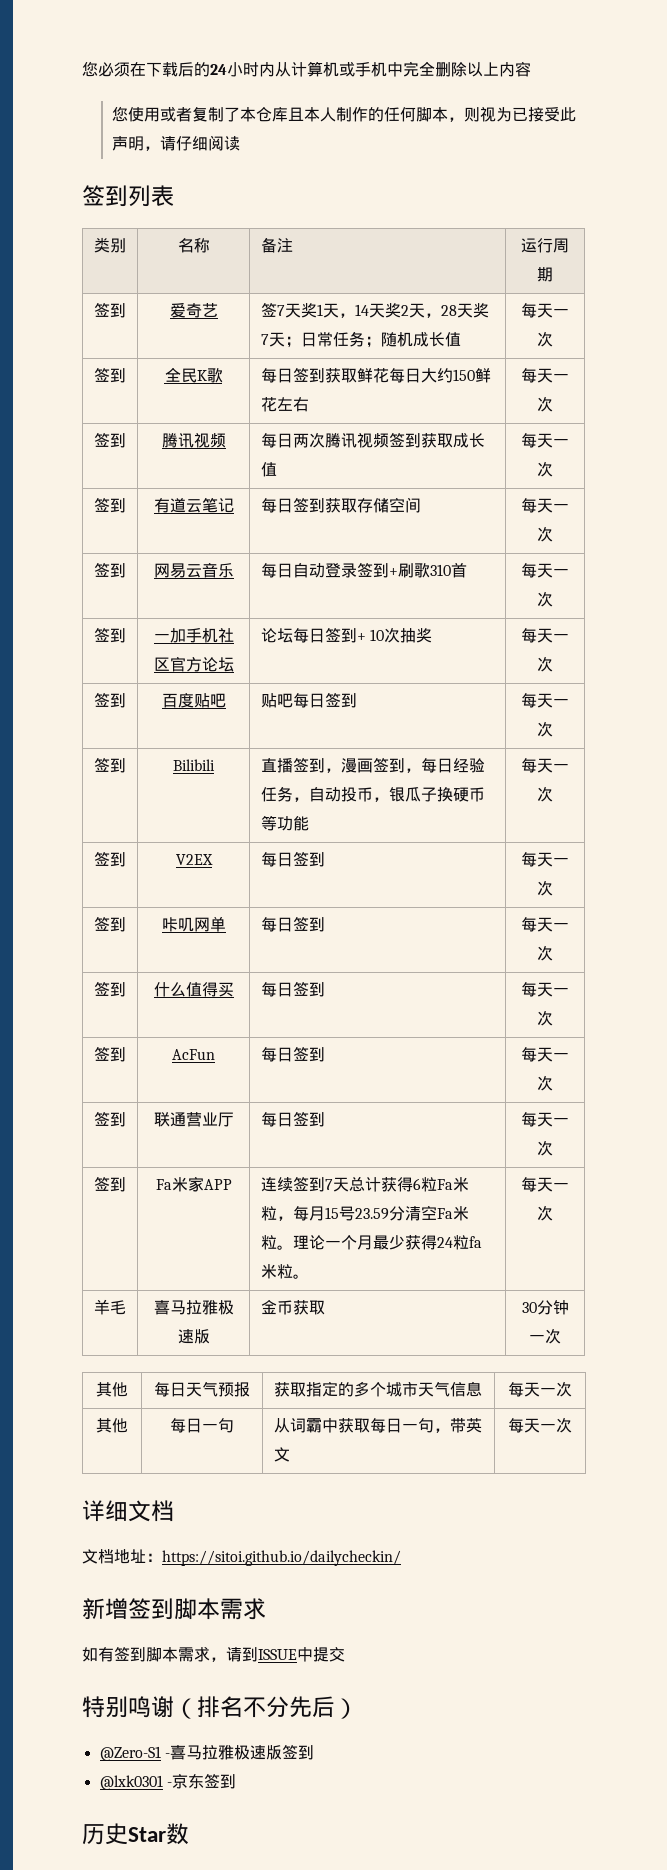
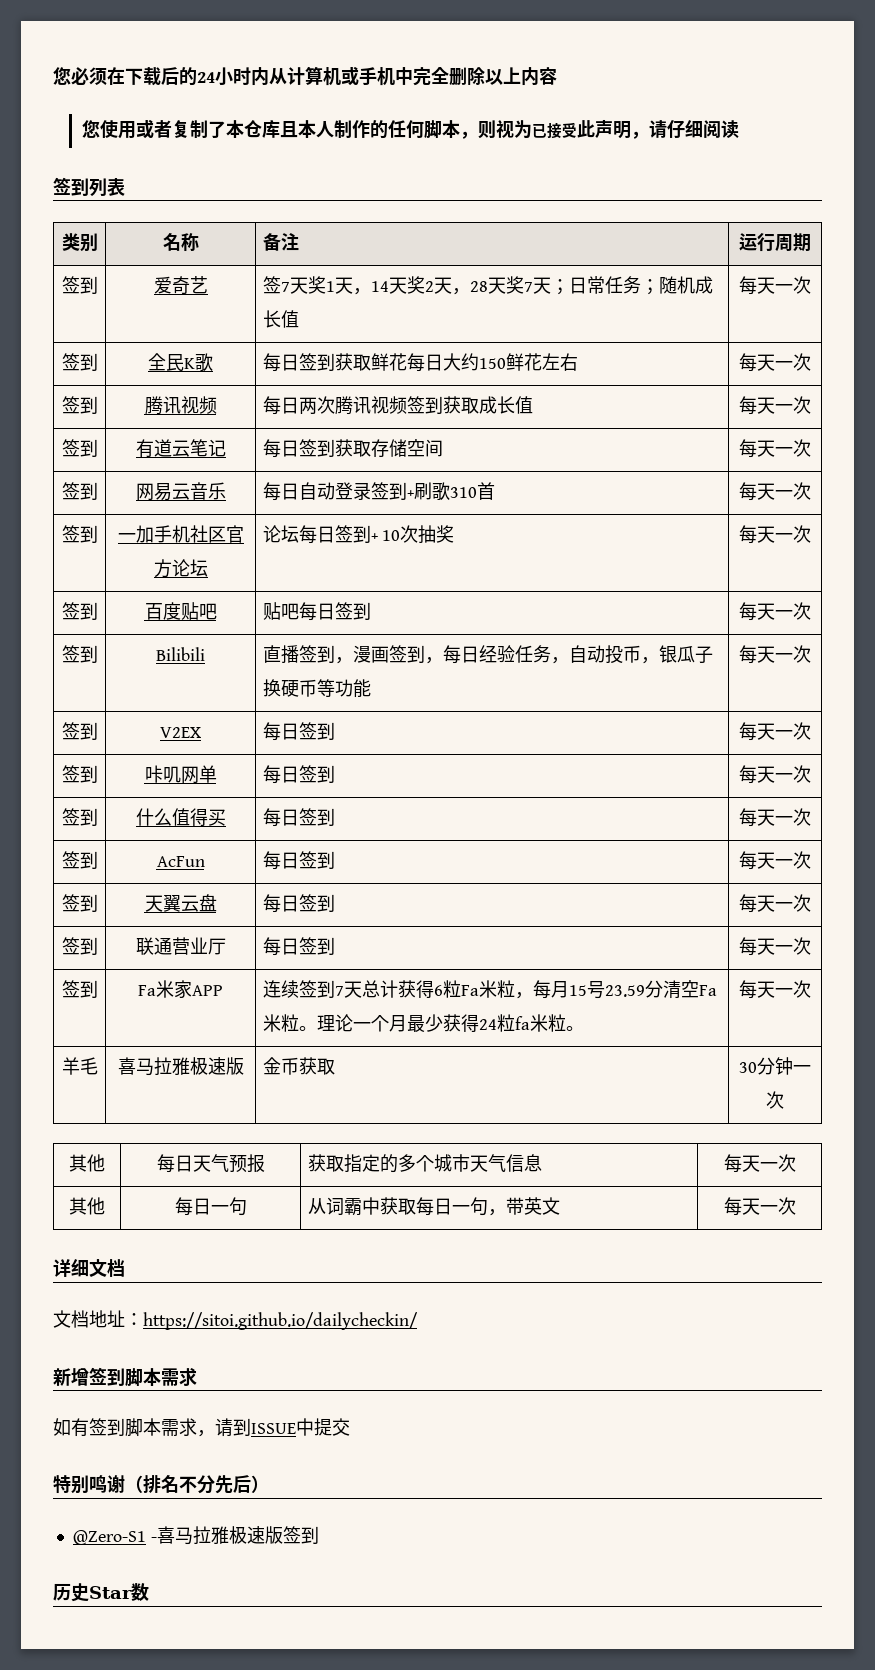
+ 签到 | 天翼云盘 | 每日签到 | 每天一次
- @lxk0301 -京东签到

